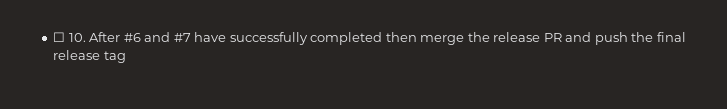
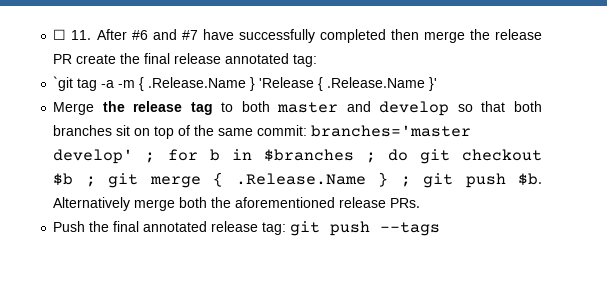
- ☐ 10. After #6 and #7 have successfully completed then merge the release PR and push the final release tag
+ ☐ 11. After #6 and #7 have successfully completed then merge the release PR create the final release annotated tag:
+ `git tag -a -m { .Release.Name } 'Release { .Release.Name }'
+ Merge the release tag to both master and develop so that both branches sit on top of the same commit: branches='master develop' ; for b in $branches ; do git checkout $b ; git merge { .Release.Name } ; git push $b. Alternatively merge both the aforementioned release PRs.
+ Push the final annotated release tag: git push --tags

